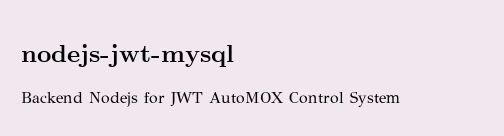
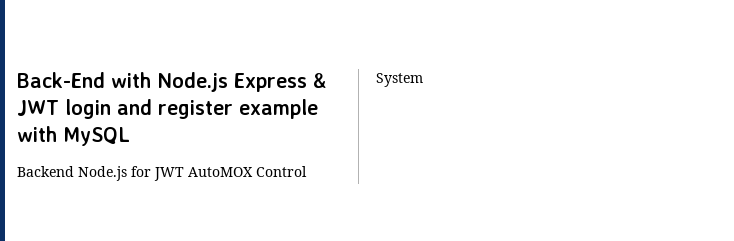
- nodejs-jwt-mysql
+ Back-End with Node.js Express & JWT login and register example with MySQL
- Backend Nodejs for JWT AutoMOX Control System
+ Backend Node.js for JWT AutoMOX Control System

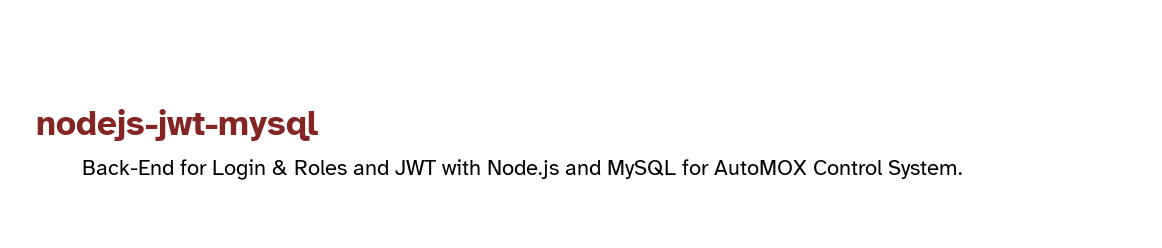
- Back-End with Node.js Express & JWT login and register example with MySQL
- Backend Node.js for JWT AutoMOX Control System
+ nodejs-jwt-mysql
+ Back-End for Login & Roles and JWT with Node.js and MySQL for AutoMOX Control System.

